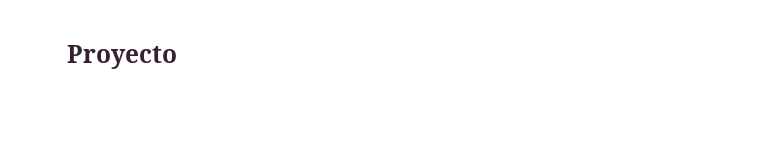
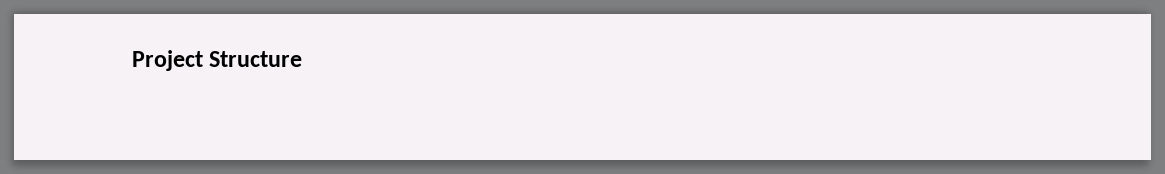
- Proyecto
+ Project Structure

